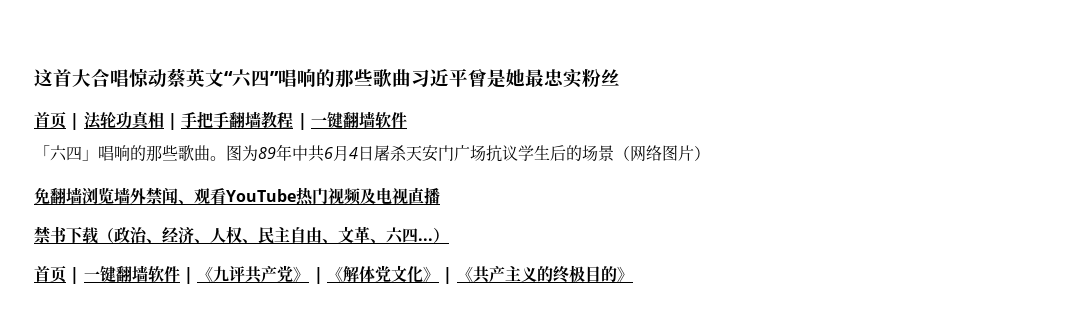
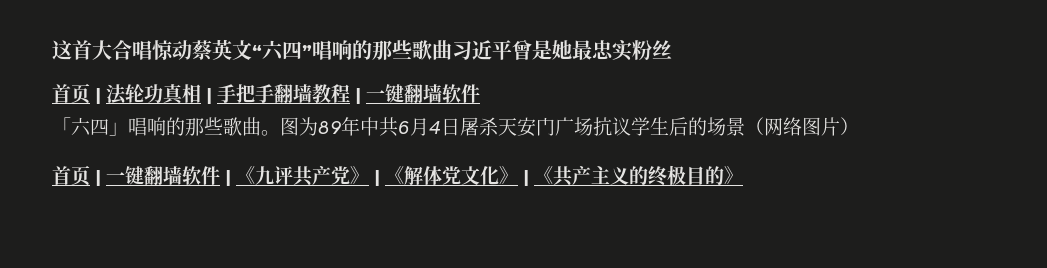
- 免翻墙浏览墙外禁闻、观看YouTube热门视频及电视直播
- 禁书下载（政治、经济、人权、民主自由、文革、六四...）

